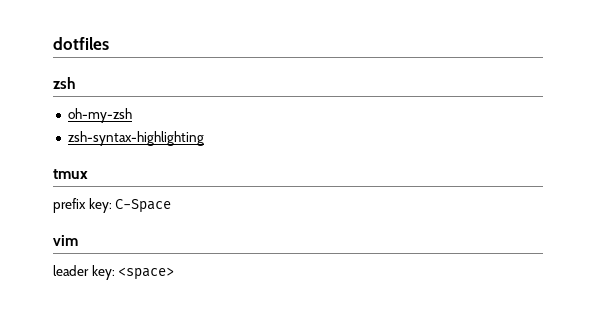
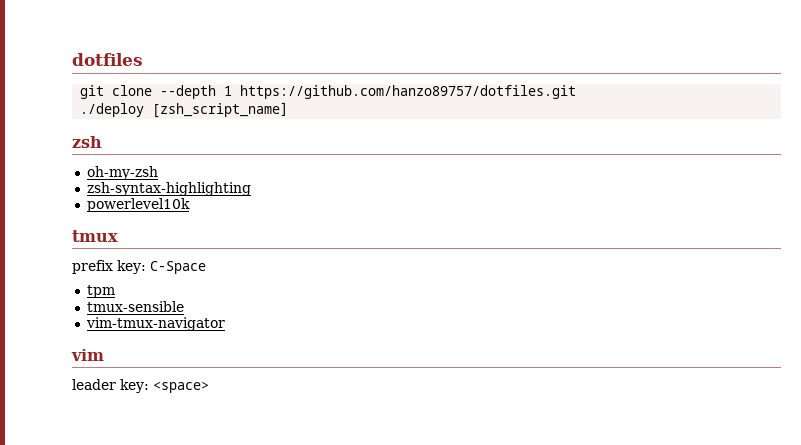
+ git clone --depth 1 https://github.com/hanzo89757/dotfiles.git
+ ./deploy [zsh_script_name]
+ powerlevel10k
+ tpm
+ tmux-sensible
+ vim-tmux-navigator

